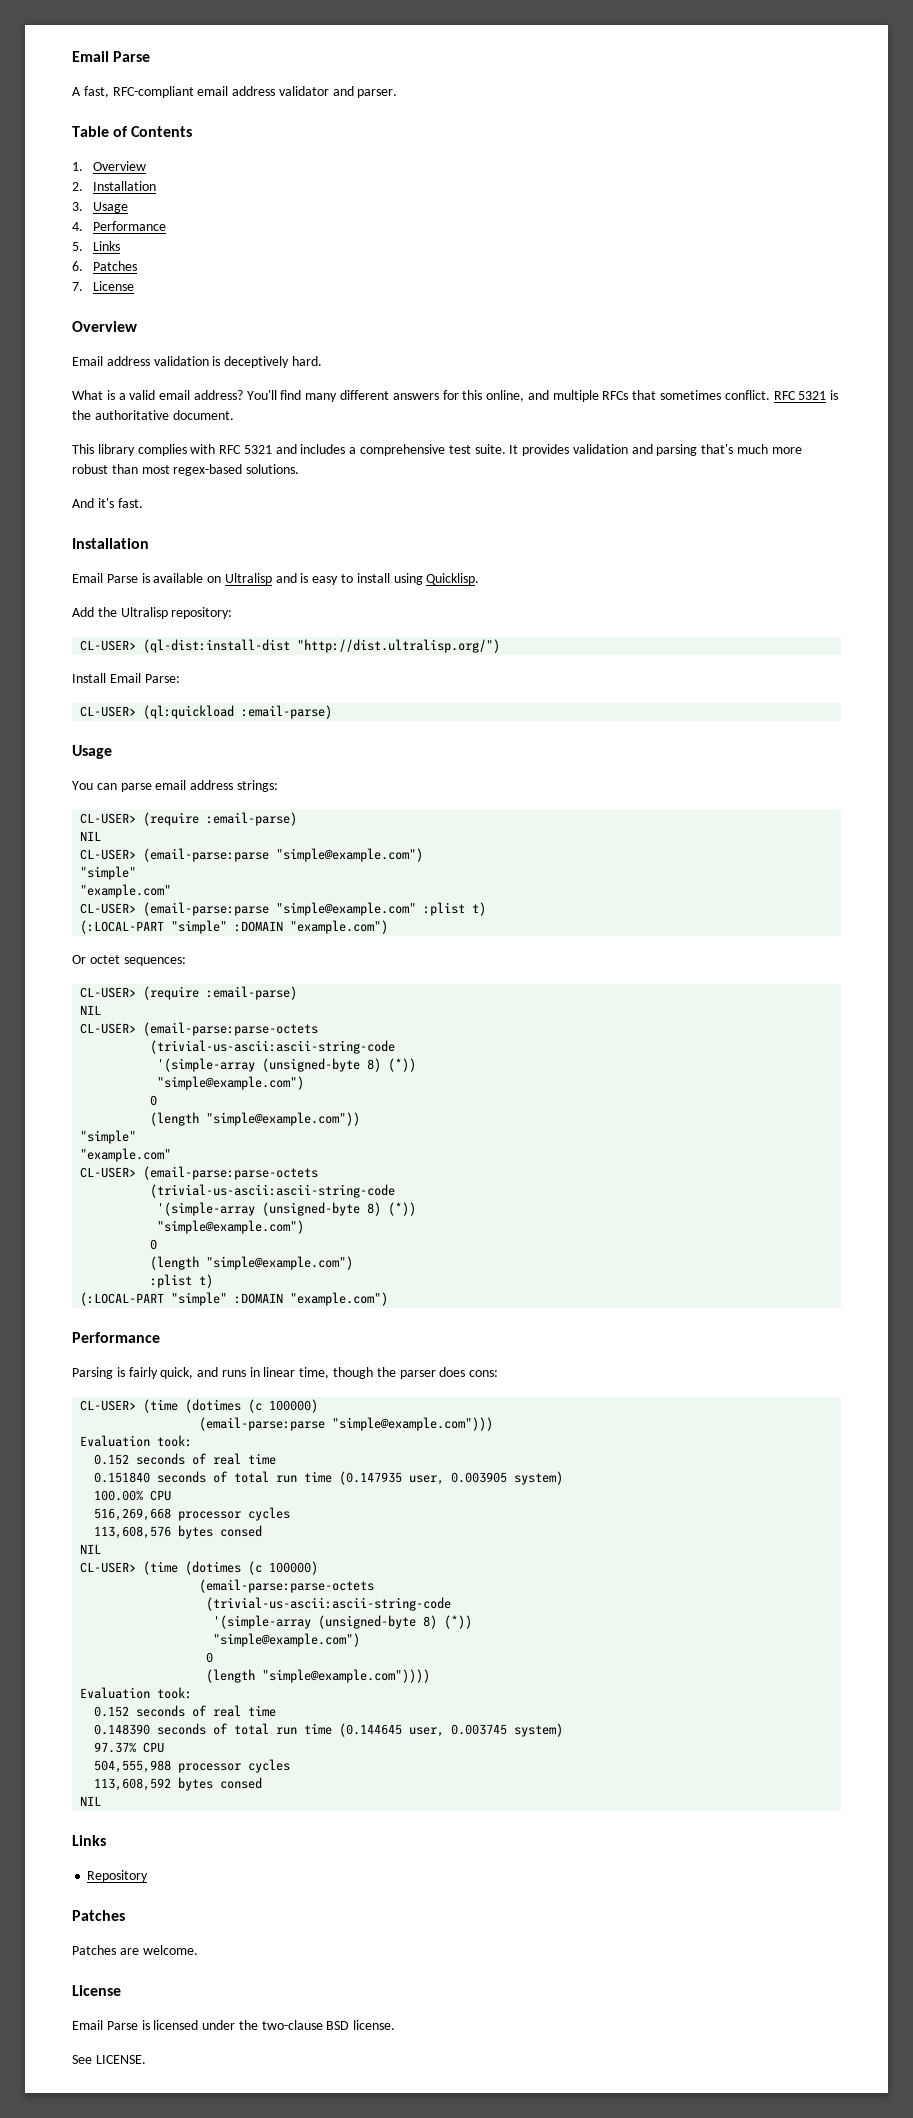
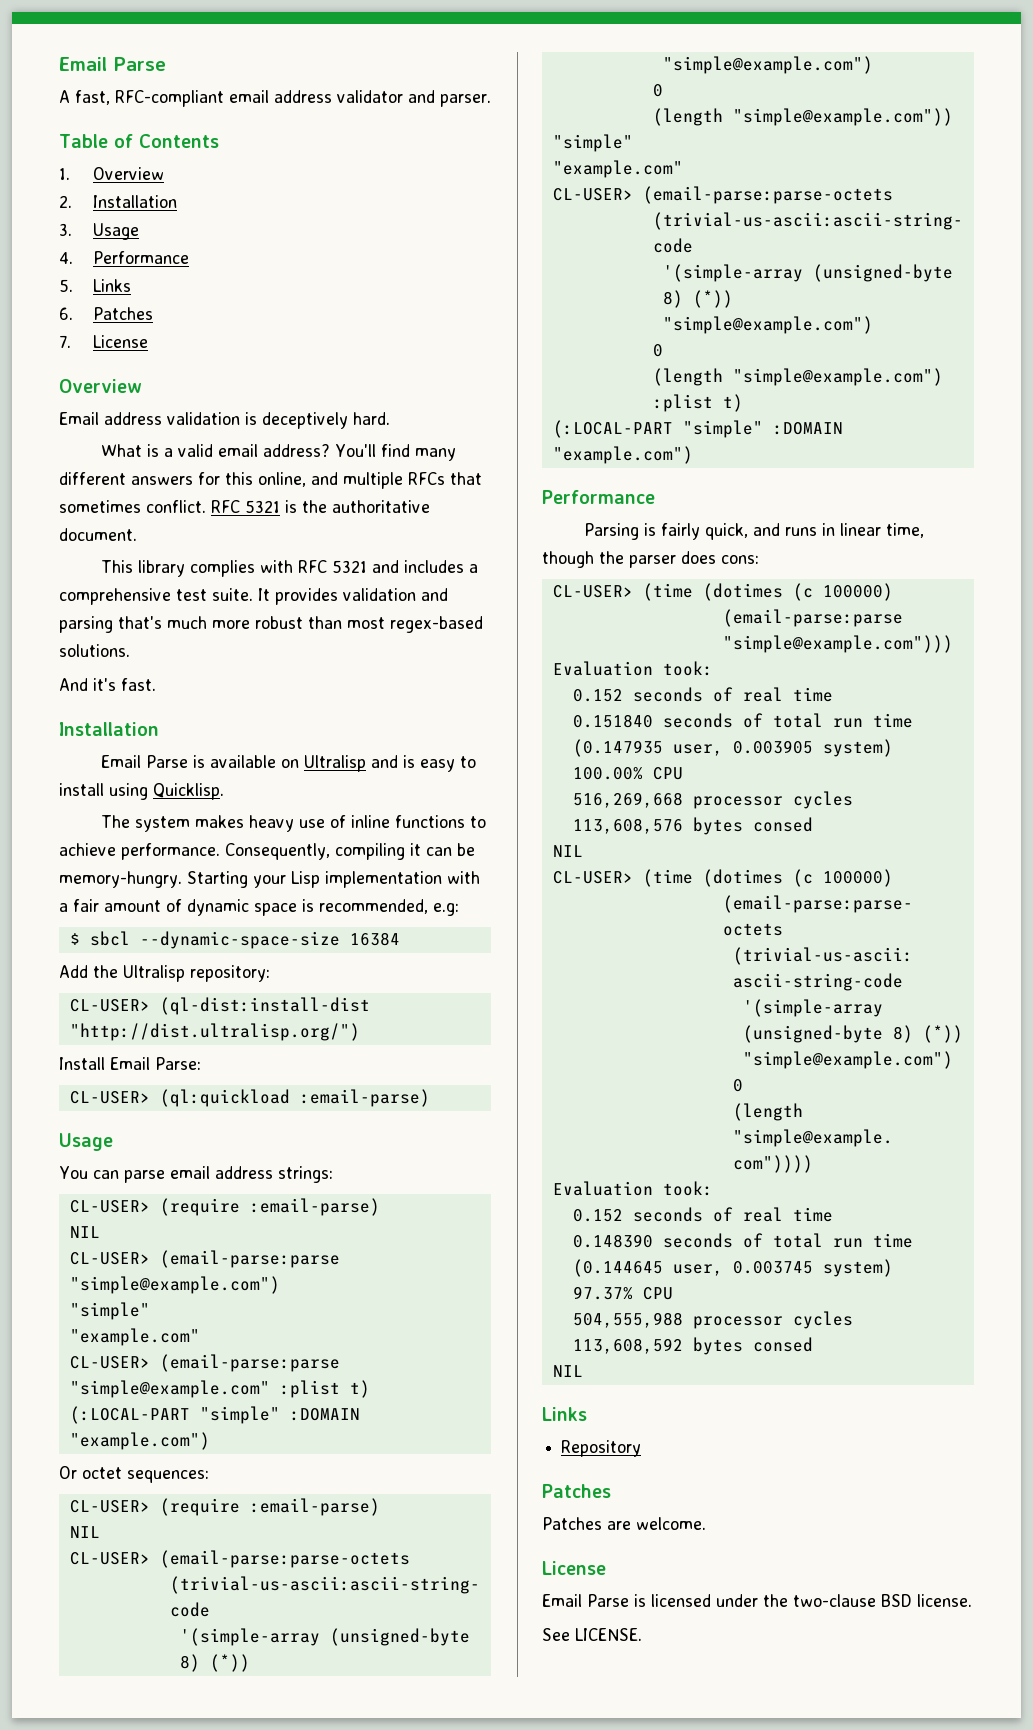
+ The system makes heavy use of inline functions to achieve performance. Consequently, compiling it can be memory-hungry. Starting your Lisp implementation with a fair amount of dynamic space is recommended, e.g:
+ $ sbcl --dynamic-space-size 16384

